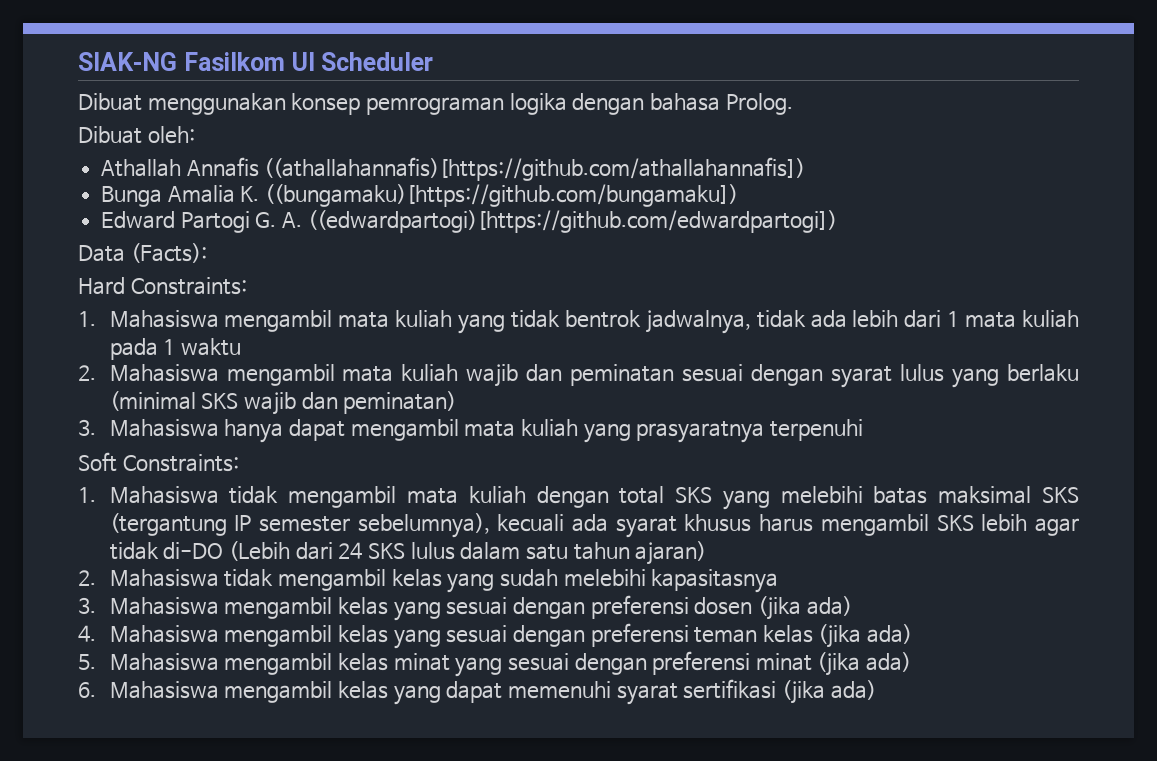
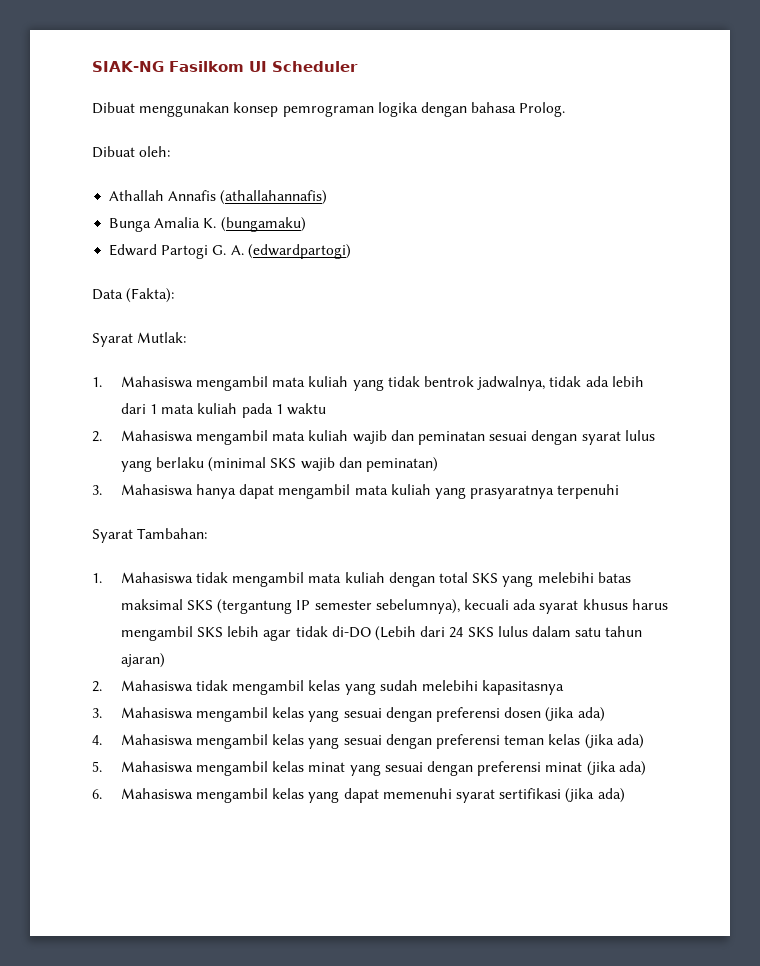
- Athallah Annafis ((athallahannafis)[https://github.com/athallahannafis])
+ Athallah Annafis (athallahannafis)
- Bunga Amalia K. ((bungamaku)[https://github.com/bungamaku])
+ Bunga Amalia K. (bungamaku)
- Edward Partogi G. A. ((edwardpartogi)[https://github.com/edwardpartogi])
+ Edward Partogi G. A. (edwardpartogi)
- Data (Facts):
- Hard Constraints:
+ Data (Fakta):
+ Syarat Mutlak:
- Soft Constraints:
+ Syarat Tambahan:

